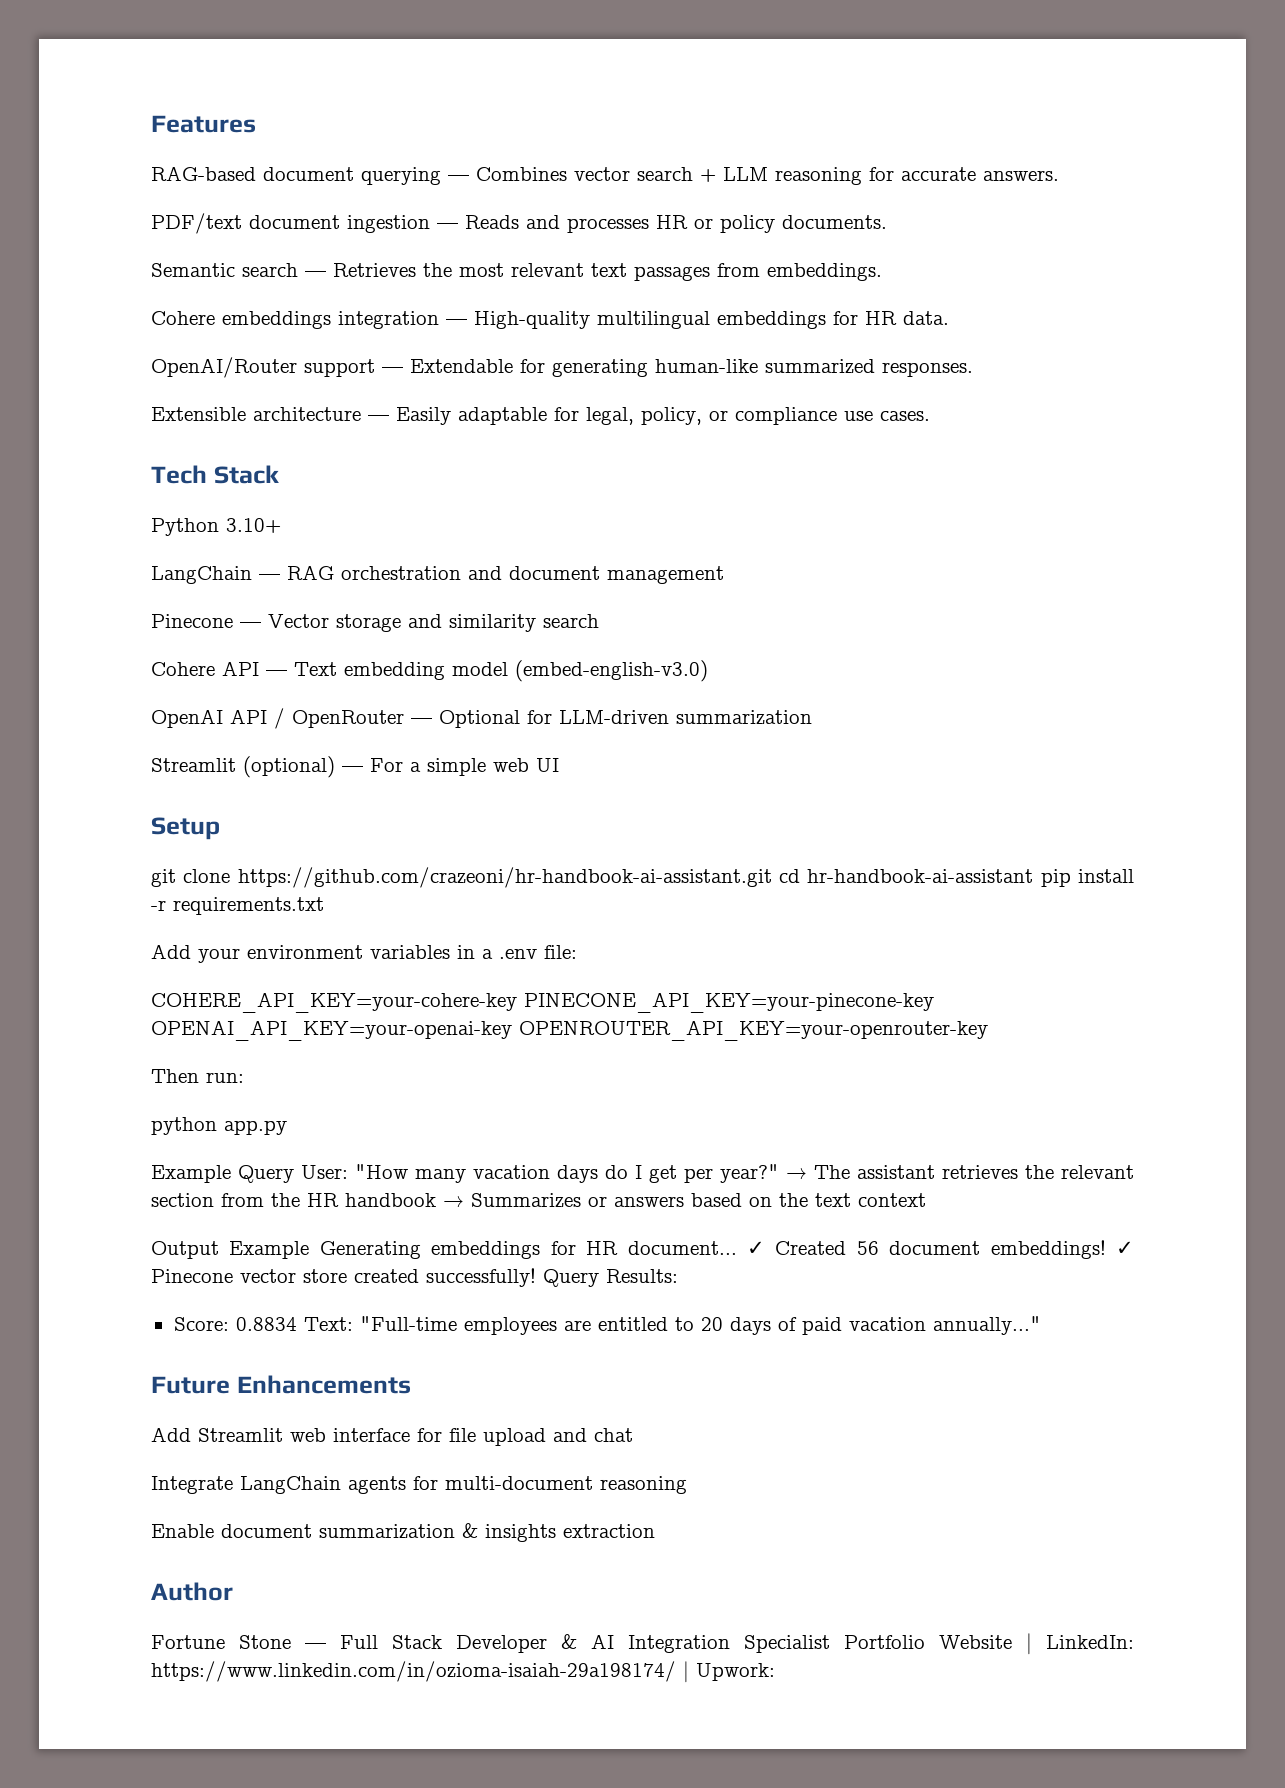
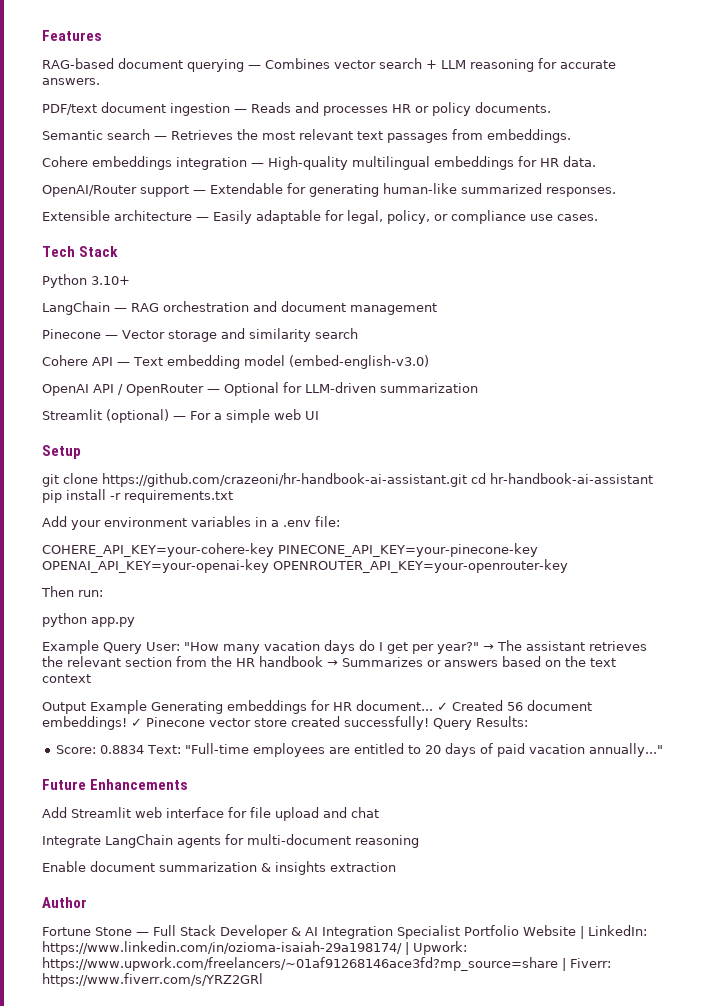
- Fortune Stone — Full Stack Developer & AI Integration Specialist Portfolio Website | LinkedIn: https://www.linkedin.com/in/ozioma-isaiah-29a198174/ | Upwork:
+ Fortune Stone — Full Stack Developer & AI Integration Specialist Portfolio Website | LinkedIn: https://www.linkedin.com/in/ozioma-isaiah-29a198174/ | Upwork: https://www.upwork.com/freelancers/~01af91268146ace3fd?mp_source=share | Fiverr: https://www.fiverr.com/s/YRZ2GRl

